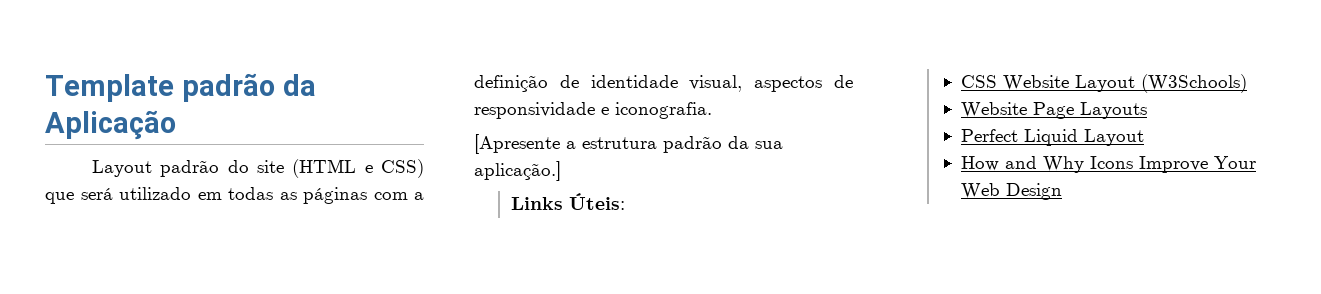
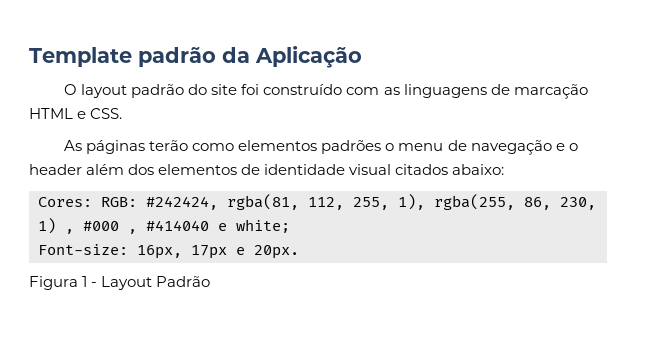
- Layout padrão do site (HTML e CSS) que será utilizado em todas as páginas com a definição de identidade visual, aspectos de responsividade e iconografia.
- [Apresente a estrutura padrão da sua aplicação.]
- Links Úteis:
- CSS Website Layout (W3Schools)
- Website Page Layouts
- Perfect Liquid Layout
- How and Why Icons Improve Your Web Design
+ O layout padrão do site foi construído com as linguagens de marcação HTML e CSS.
+ As páginas terão como elementos padrões o menu de navegação e o header além dos elementos de identidade visual citados abaixo:
+ Cores: RGB: #242424, rgba(81, 112, 255, 1), rgba(255, 86, 230, 1) , #000 , #414040 e white;
+ Font-size: 16px, 17px e 20px.
+ Figura 1 - Layout Padrão

